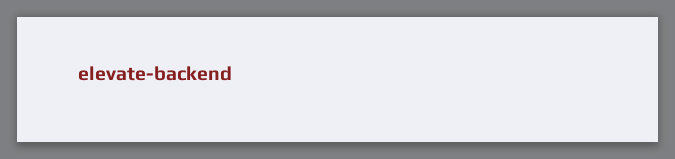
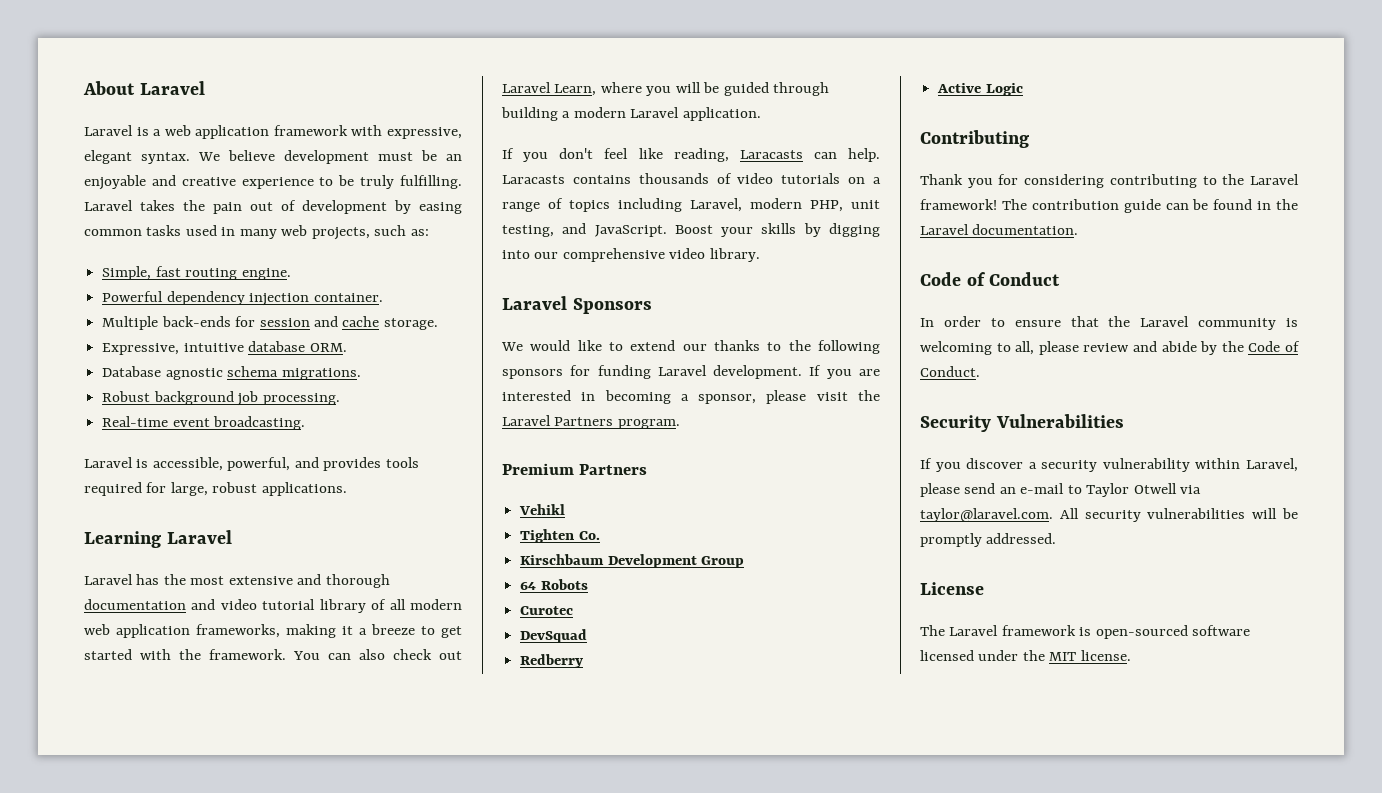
- elevate-backend
+ About Laravel
+ Laravel is a web application framework with expressive, elegant syntax. We believe development must be an enjoyable and creative experience to be truly fulfilling. Laravel takes the pain out of development by easing common tasks used in many web projects, such as:
+ Simple, fast routing engine.
+ Powerful dependency injection container.
+ Multiple back-ends for session and cache storage.
+ Expressive, intuitive database ORM.
+ Database agnostic schema migrations.
+ Robust background job processing.
+ Real-time event broadcasting.
+ Laravel is accessible, powerful, and provides tools required for large, robust applications.
+ Learning Laravel
+ Laravel has the most extensive and thorough documentation and video tutorial library of all modern web application frameworks, making it a breeze to get started with the framework. You can also check out Laravel Learn, where you will be guided through building a modern Laravel application.
+ If you don't feel like reading, Laracasts can help. Laracasts contains thousands of video tutorials on a range of topics including Laravel, modern PHP, unit testing, and JavaScript. Boost your skills by digging into our comprehensive video library.
+ Laravel Sponsors
+ We would like to extend our thanks to the following sponsors for funding Laravel development. If you are interested in becoming a sponsor, please visit the Laravel Partners program.
+ Premium Partners
+ Vehikl
+ Tighten Co.
+ Kirschbaum Development Group
+ 64 Robots
+ Curotec
+ DevSquad
+ Redberry
+ Active Logic
+ Contributing
+ Thank you for considering contributing to the Laravel framework! The contribution guide can be found in the Laravel documentation.
+ Code of Conduct
+ In order to ensure that the Laravel community is welcoming to all, please review and abide by the Code of Conduct.
+ Security Vulnerabilities
+ If you discover a security vulnerability within Laravel, please send an e-mail to Taylor Otwell via taylor@laravel.com. All security vulnerabilities will be promptly addressed.
+ License
+ The Laravel framework is open-sourced software licensed under the MIT license.

